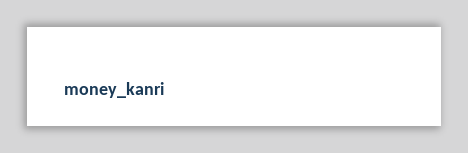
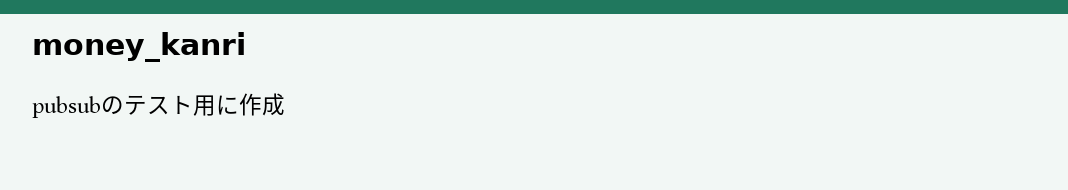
+ pubsubのテスト用に作成

